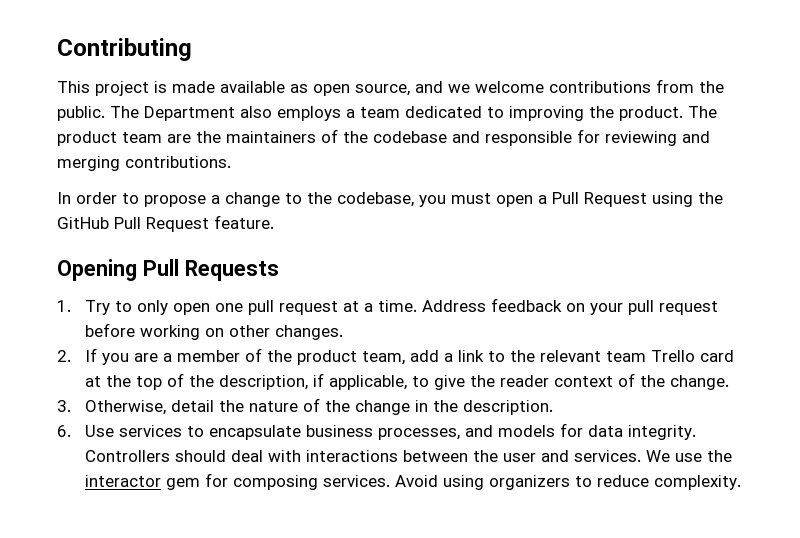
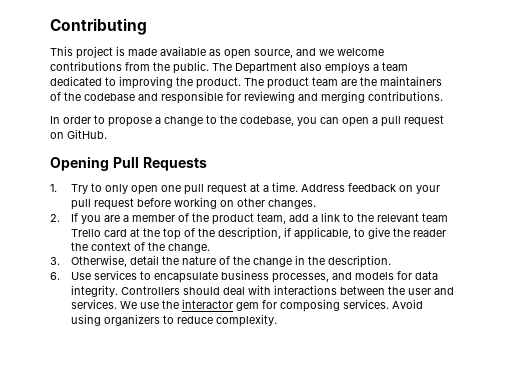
- In order to propose a change to the codebase, you must open a Pull Request using the GitHub Pull Request feature.
+ In order to propose a change to the codebase, you can open a pull request on GitHub.
- 2. If you are a member of the product team, add a link to the relevant team Trello card at the top of the description, if applicable, to give the reader context of the change.
+ 2. If you are a member of the product team, add a link to the relevant team Trello card at the top of the description, if applicable, to give the reader the context of the change.

